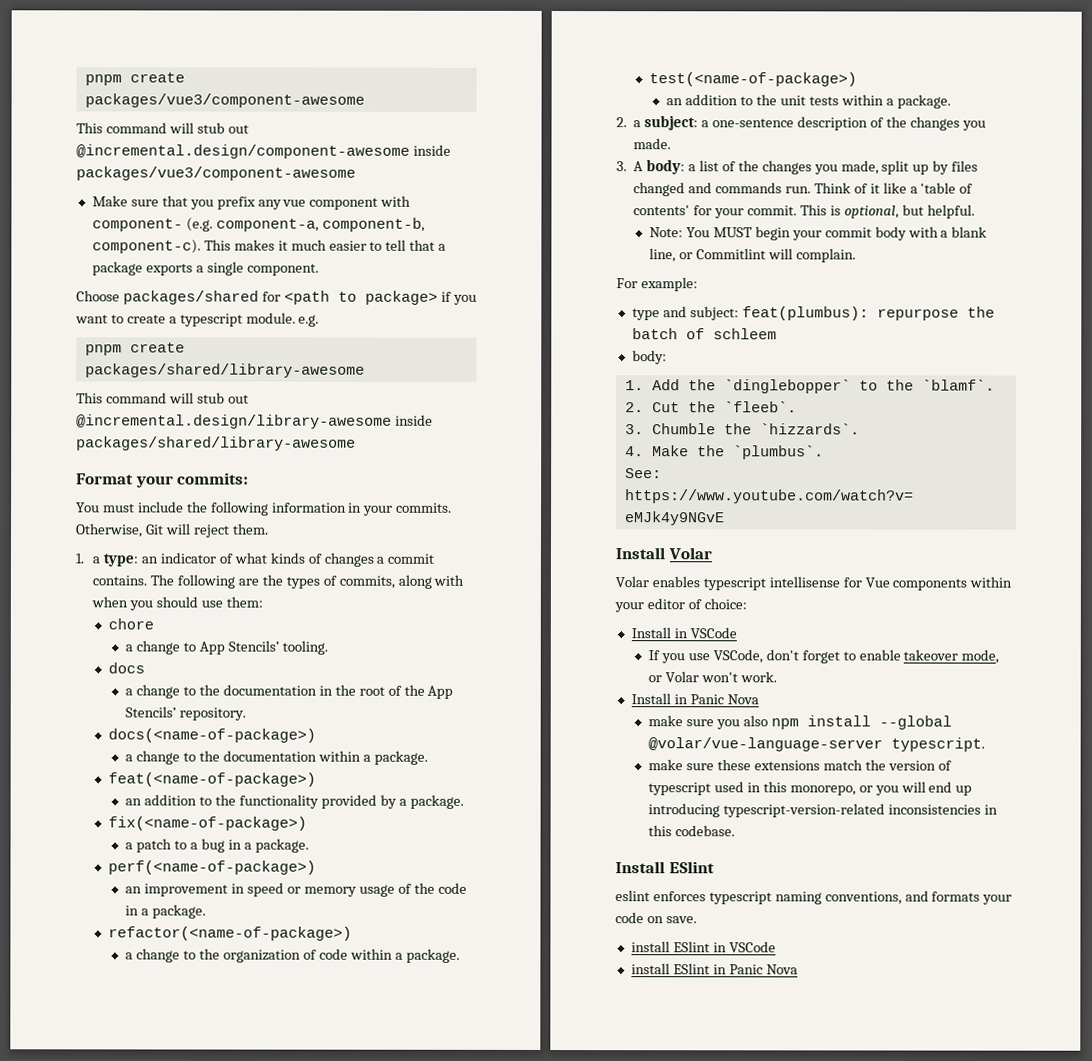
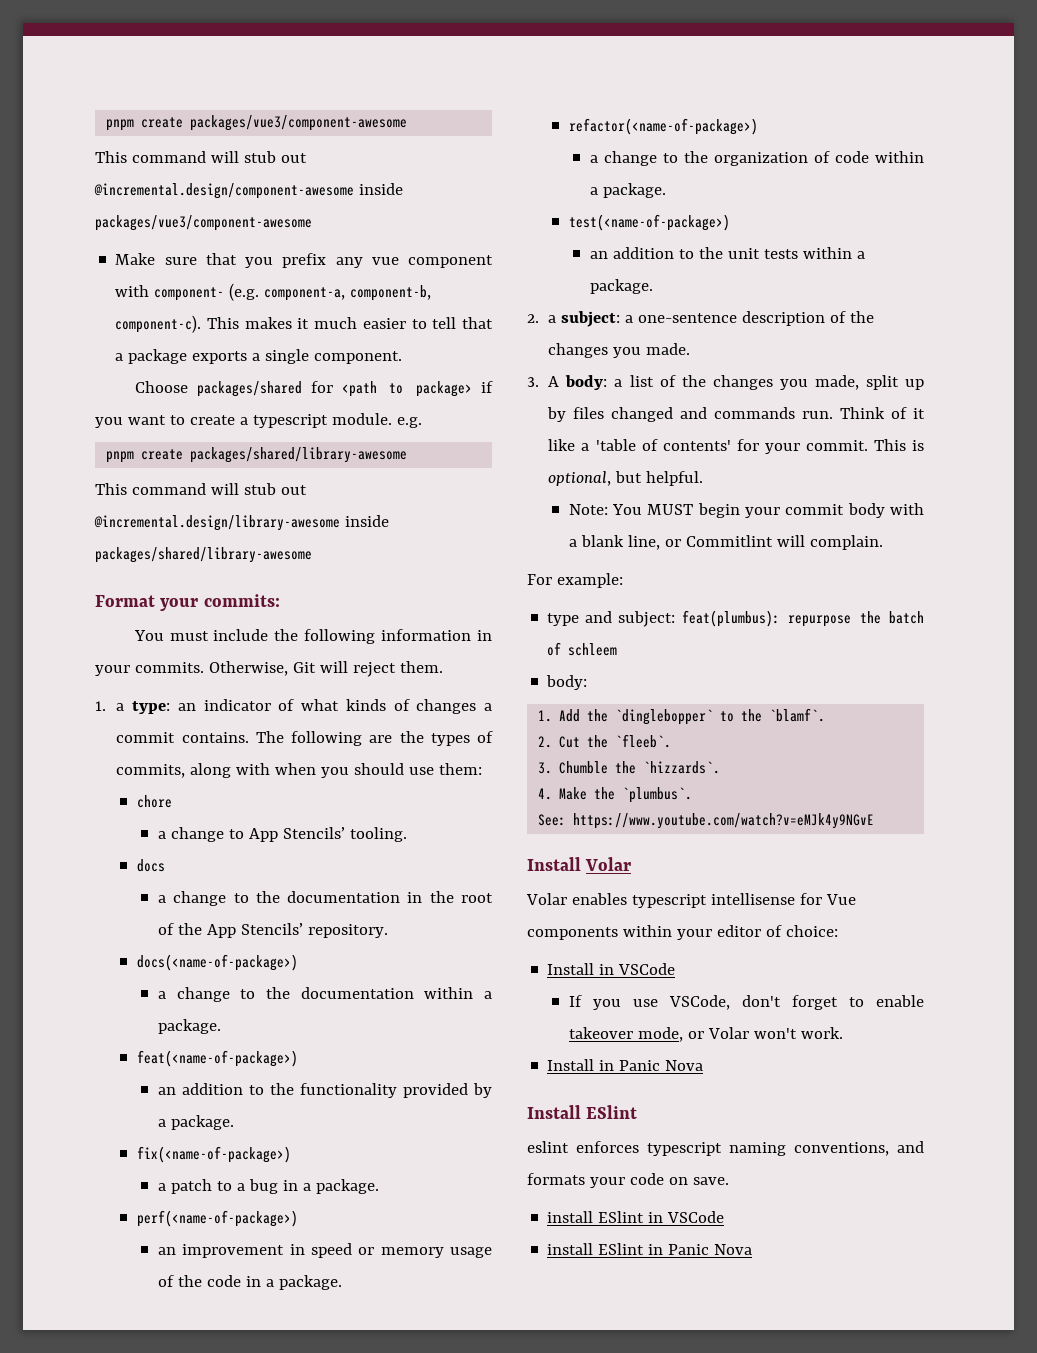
- make sure you also npm install --global @volar/vue-language-server typescript.
- make sure these extensions match the version of typescript used in this monorepo, or you will end up introducing typescript-version-related inconsistencies in this codebase.

